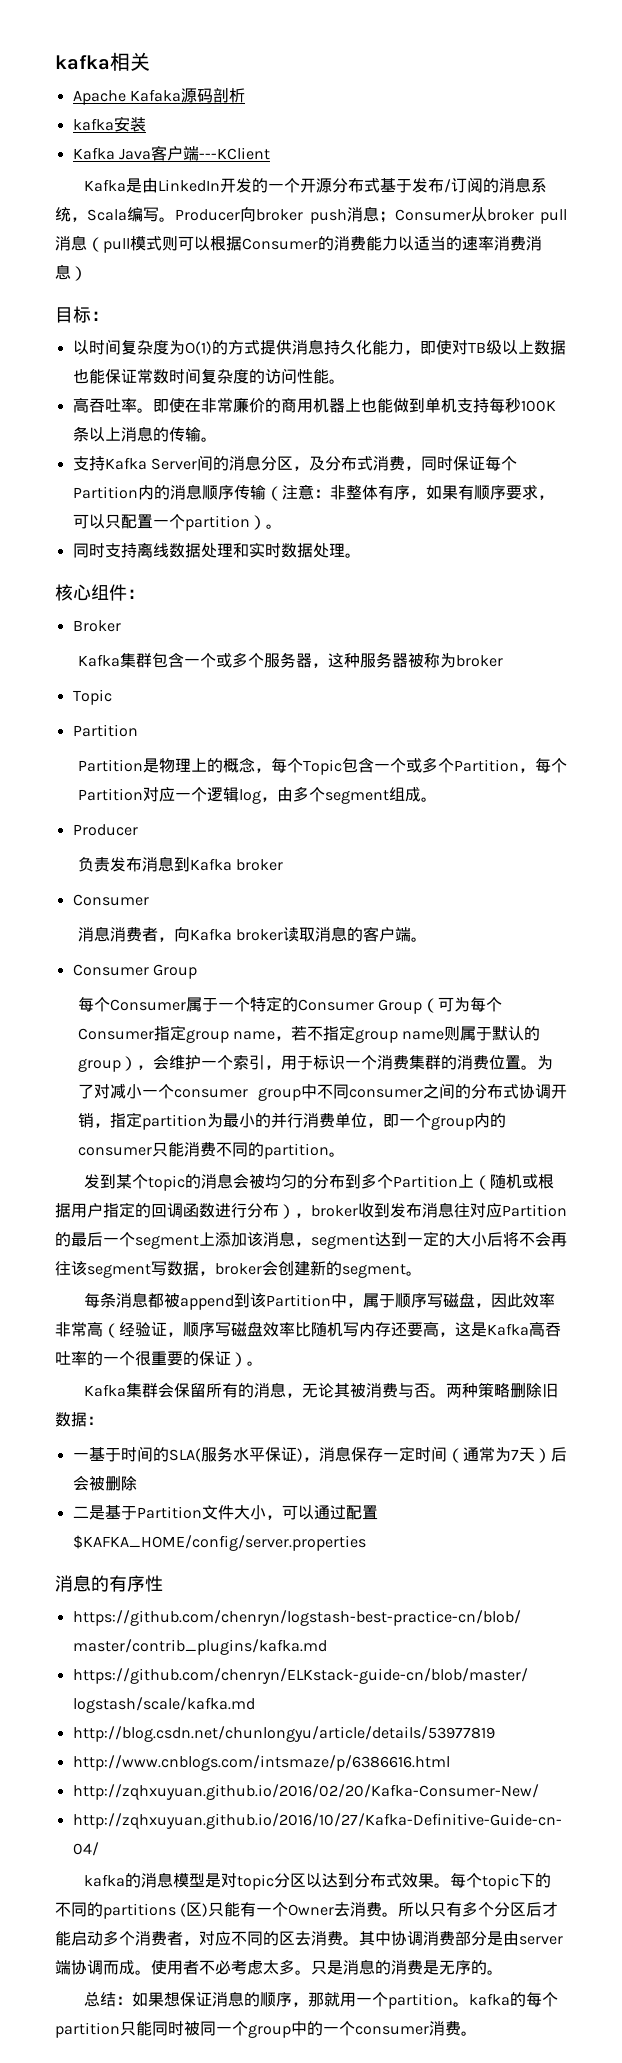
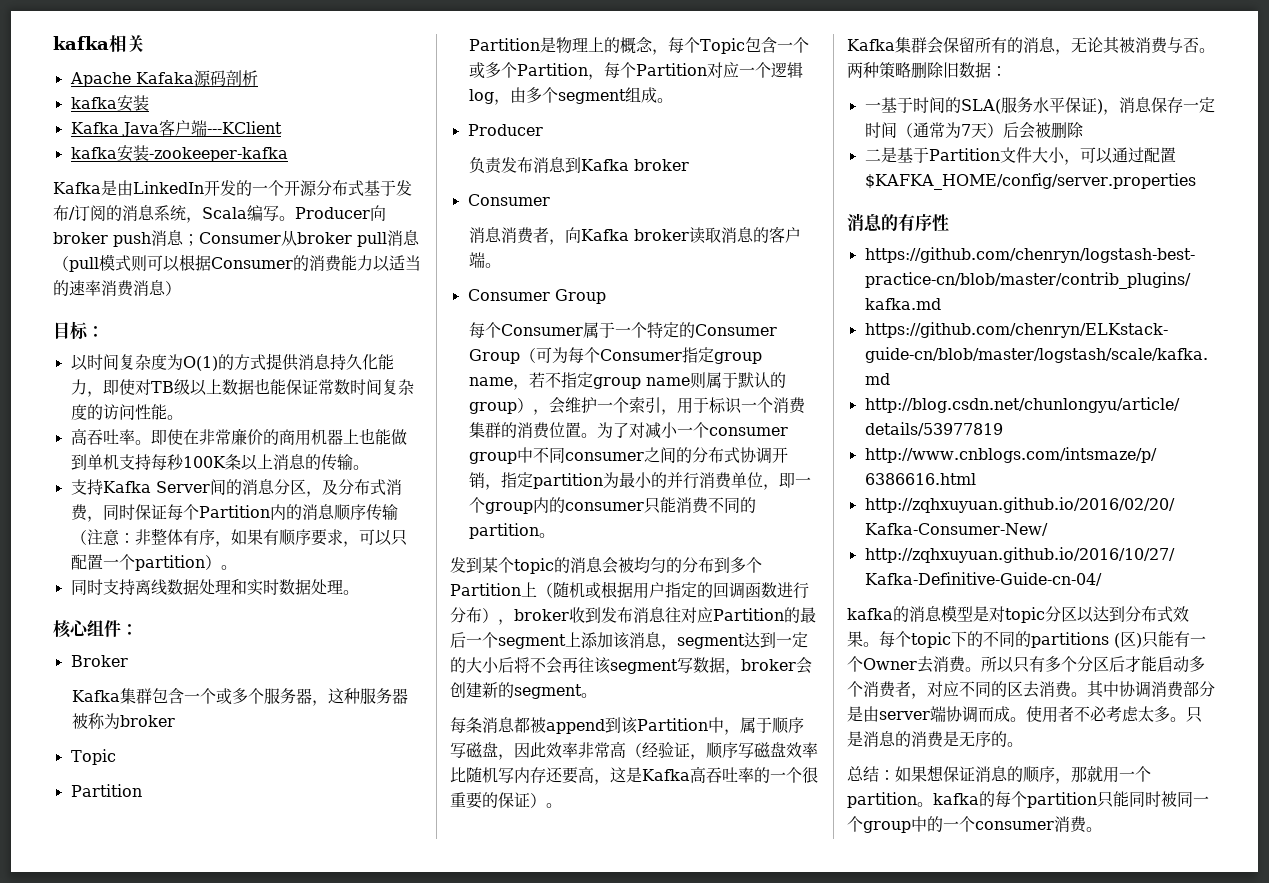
+ kafka安装-zookeeper-kafka

